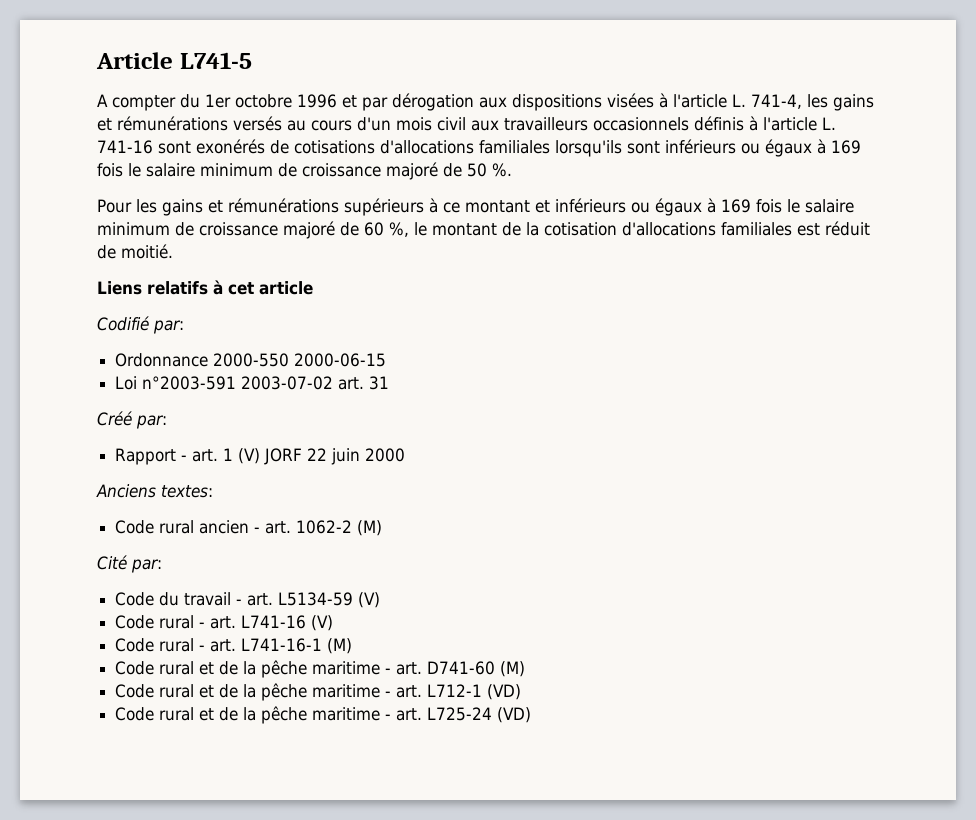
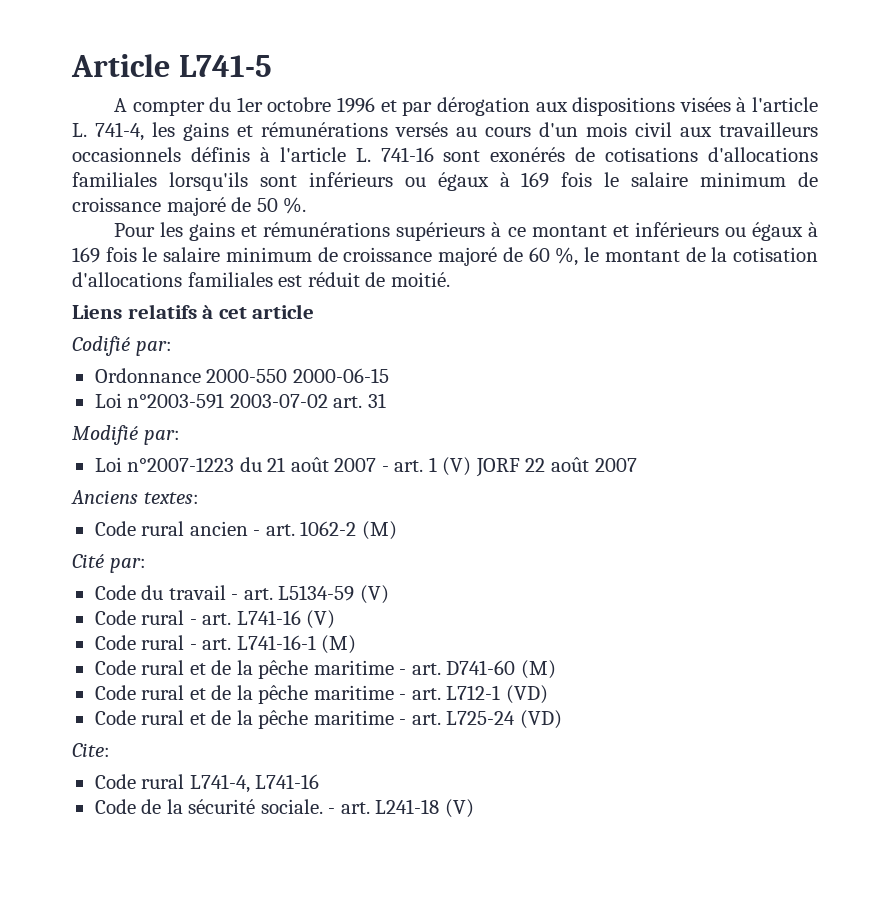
- Créé par:
- Rapport - art. 1 (V) JORF 22 juin 2000
+ Modifié par:
+ Loi n°2007-1223 du 21 août 2007 - art. 1 (V) JORF 22 août 2007
+ Cite:
+ Code rural L741-4, L741-16
+ Code de la sécurité sociale. - art. L241-18 (V)

